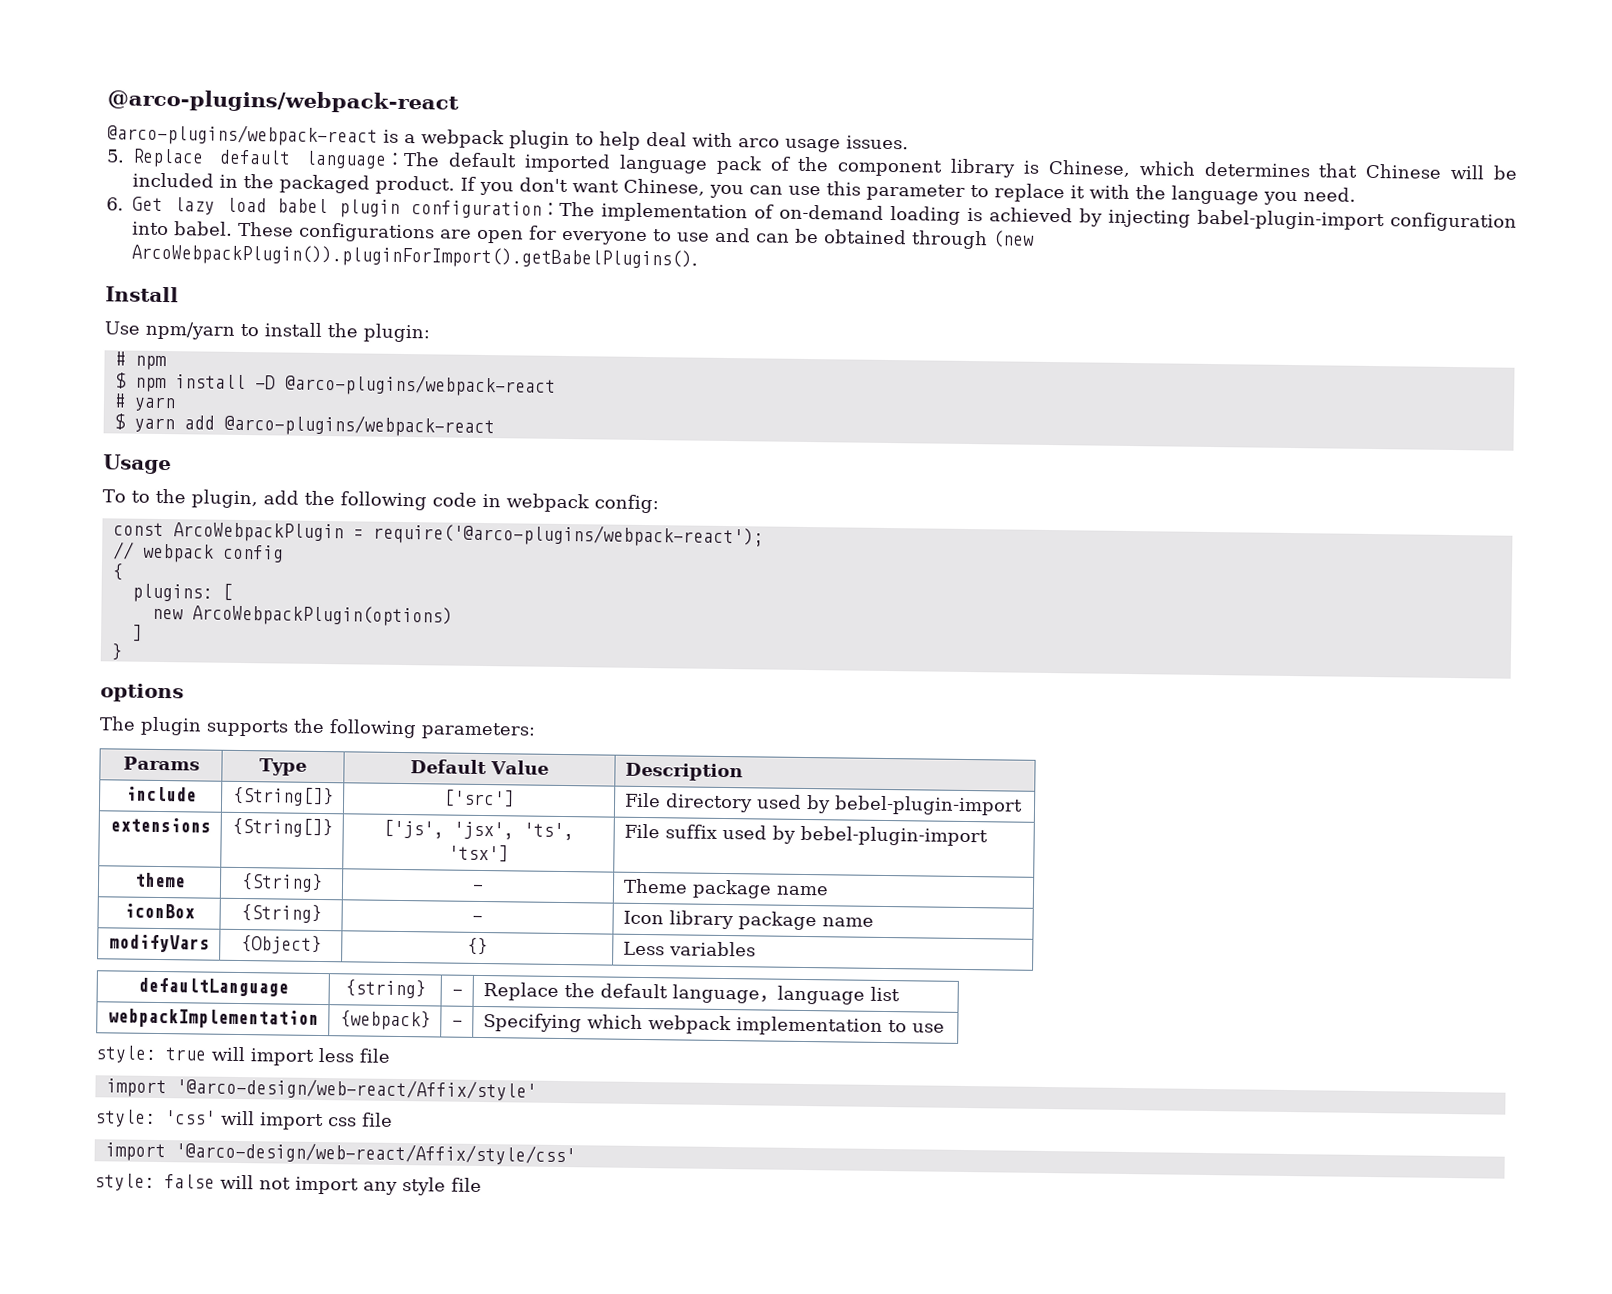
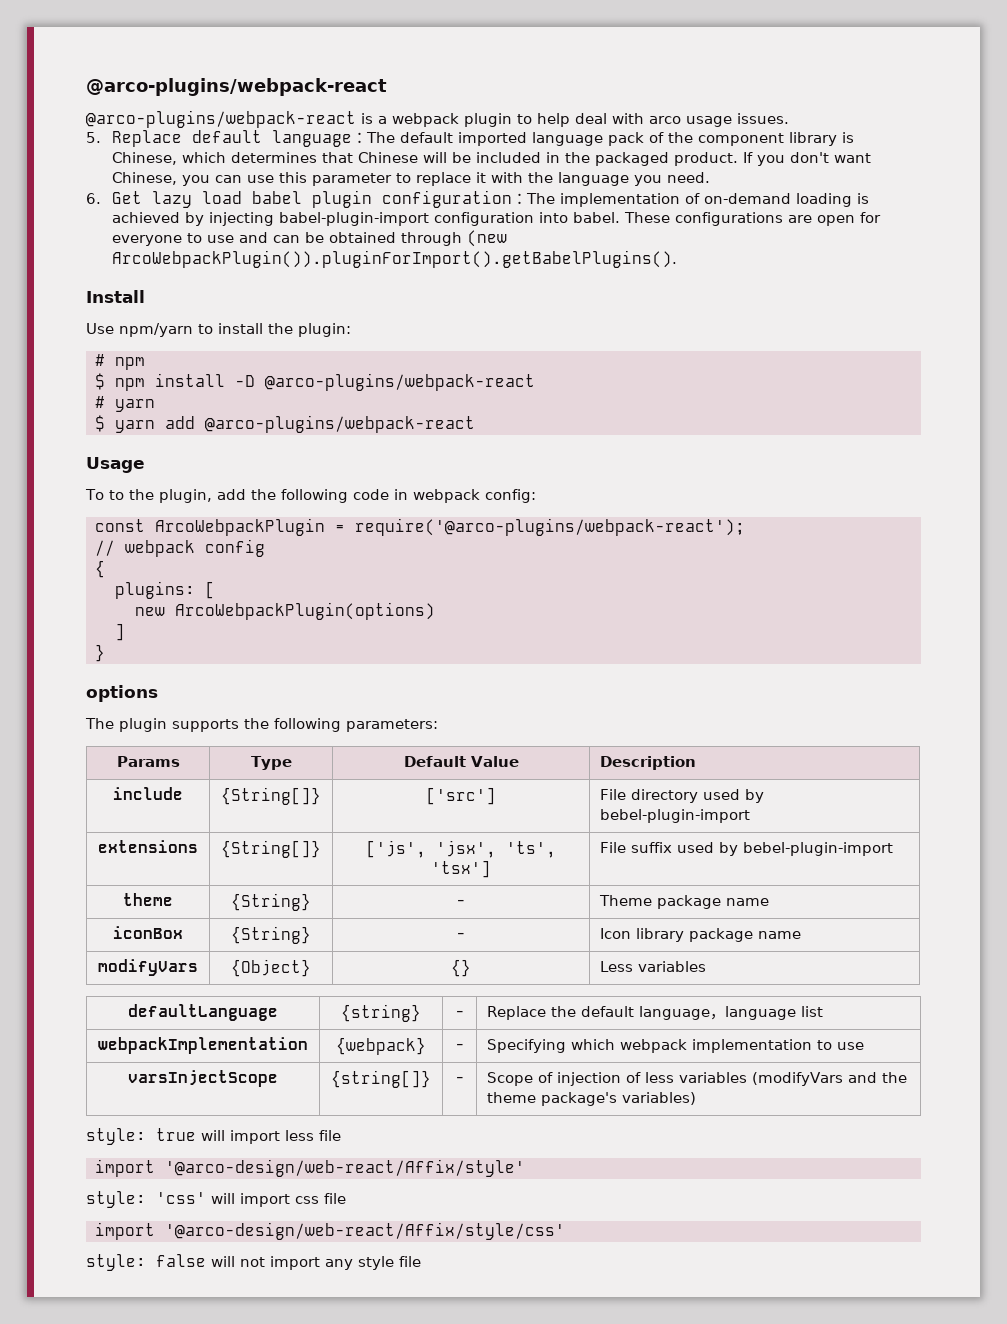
+ varsInjectScope | {string[]} | - | Scope of injection of less variables (modifyVars and the theme package's variables)

